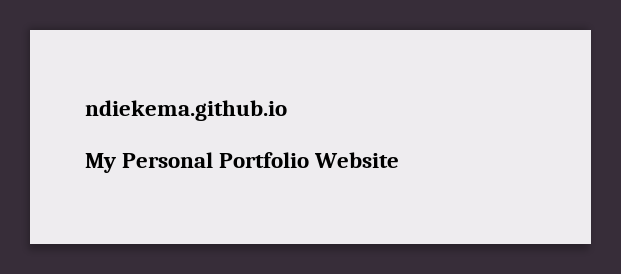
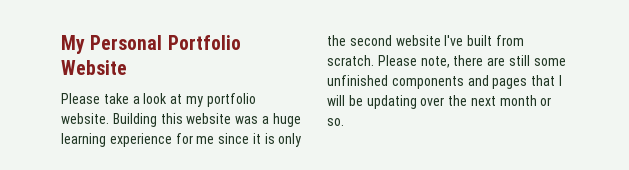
- ndiekema.github.io
+ Please take a look at my portfolio website. Building this website was a huge learning experience for me since it is only the second website I've built from scratch. Please note, there are still some unfinished components and pages that I will be updating over the next month or so.

